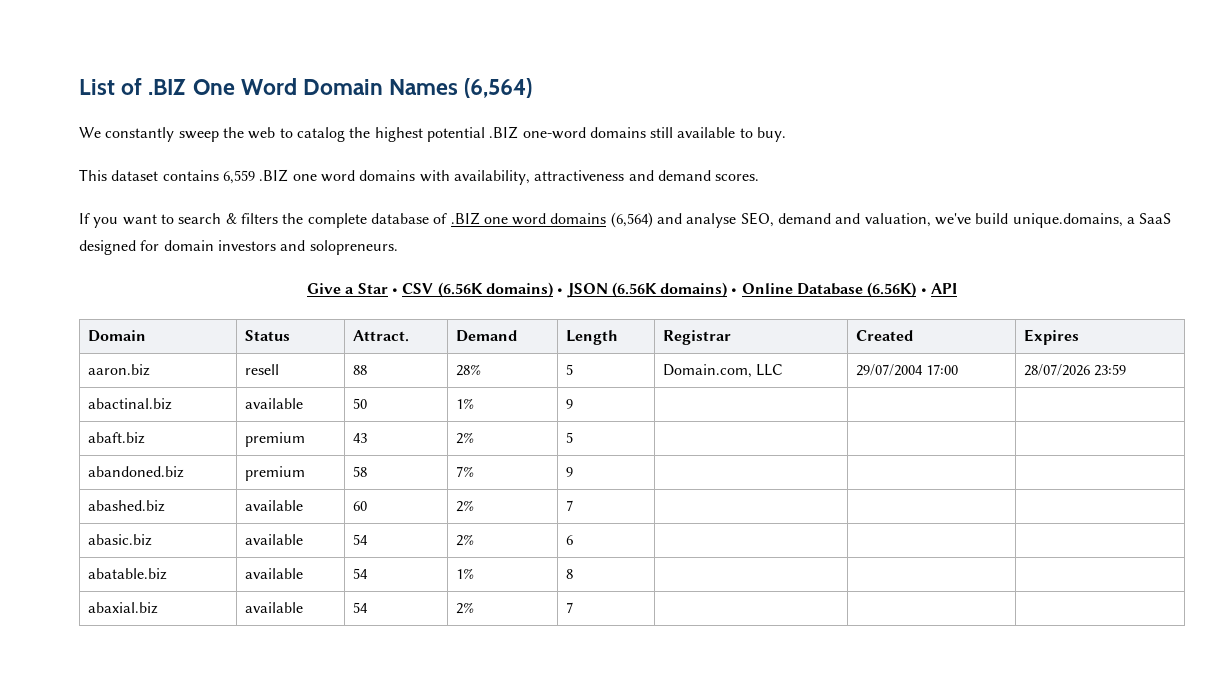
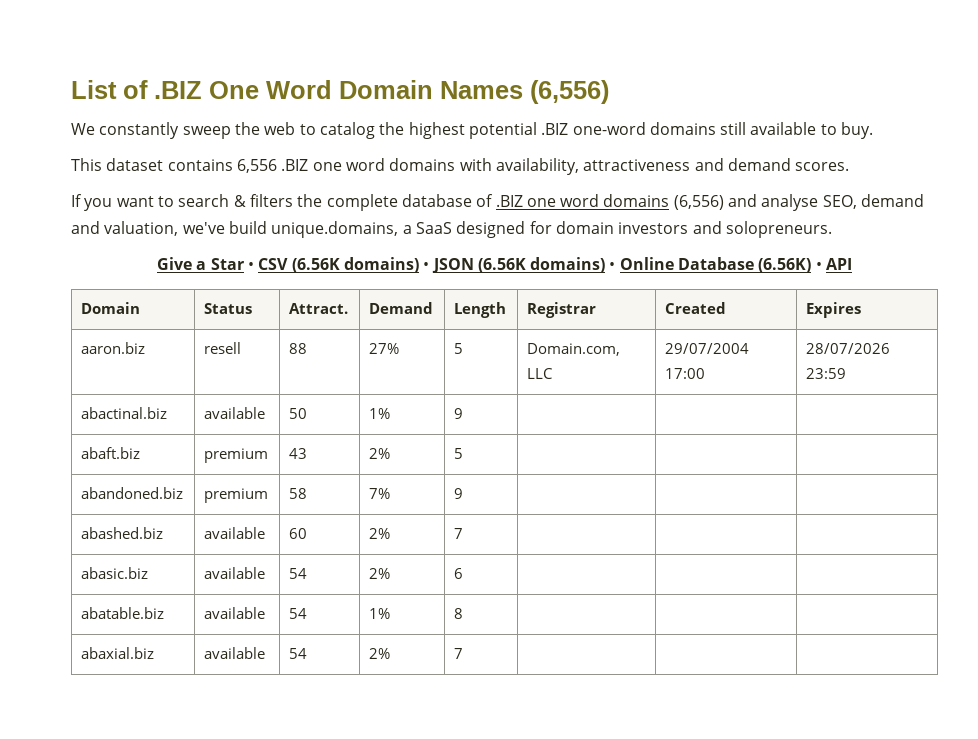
- List of .BIZ One Word Domain Names (6,564)
+ List of .BIZ One Word Domain Names (6,556)
- This dataset contains 6,559 .BIZ one word domains with availability, attractiveness and demand scores.
+ This dataset contains 6,556 .BIZ one word domains with availability, attractiveness and demand scores.
- If you want to search & filters the complete database of .BIZ one word domains (6,564) and analyse SEO, demand and valuation, we've build unique.domains, a SaaS designed for domain investors and solopreneurs.
+ If you want to search & filters the complete database of .BIZ one word domains (6,556) and analyse SEO, demand and valuation, we've build unique.domains, a SaaS designed for domain investors and solopreneurs.
- aaron.biz | resell | 88 | 28% | 5 | Domain.com, LLC | 29/07/2004 17:00 | 28/07/2026 23:59
+ aaron.biz | resell | 88 | 27% | 5 | Domain.com, LLC | 29/07/2004 17:00 | 28/07/2026 23:59

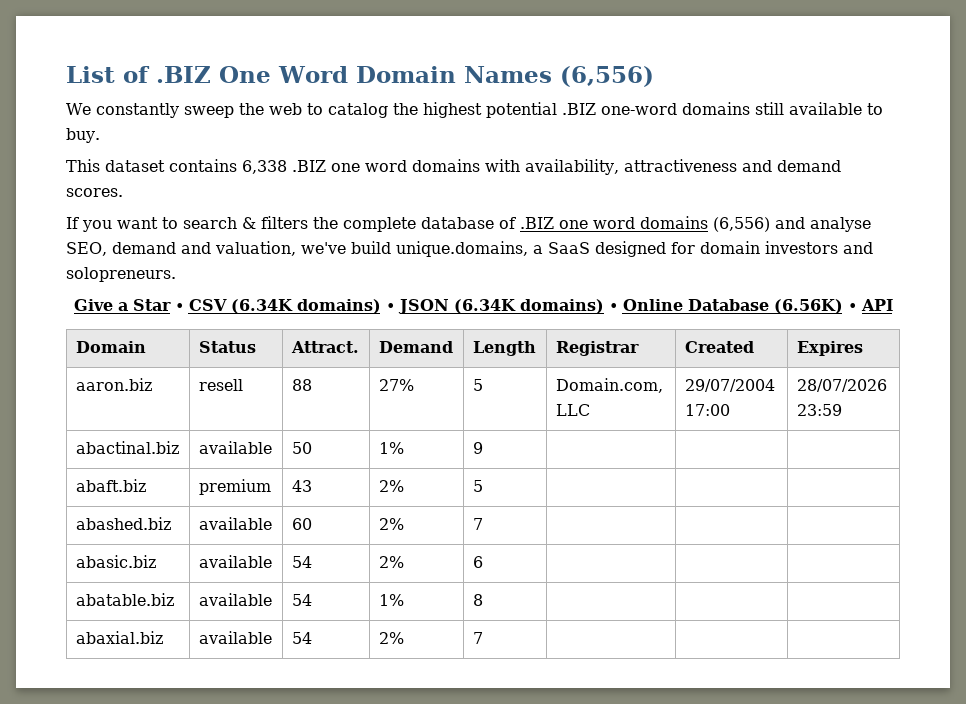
- This dataset contains 6,556 .BIZ one word domains with availability, attractiveness and demand scores.
+ This dataset contains 6,338 .BIZ one word domains with availability, attractiveness and demand scores.
- Give a Star • CSV (6.56K domains) • JSON (6.56K domains) • Online Database (6.56K) • API
+ Give a Star • CSV (6.34K domains) • JSON (6.34K domains) • Online Database (6.56K) • API
- abandoned.biz | premium | 58 | 7% | 9 | | |

